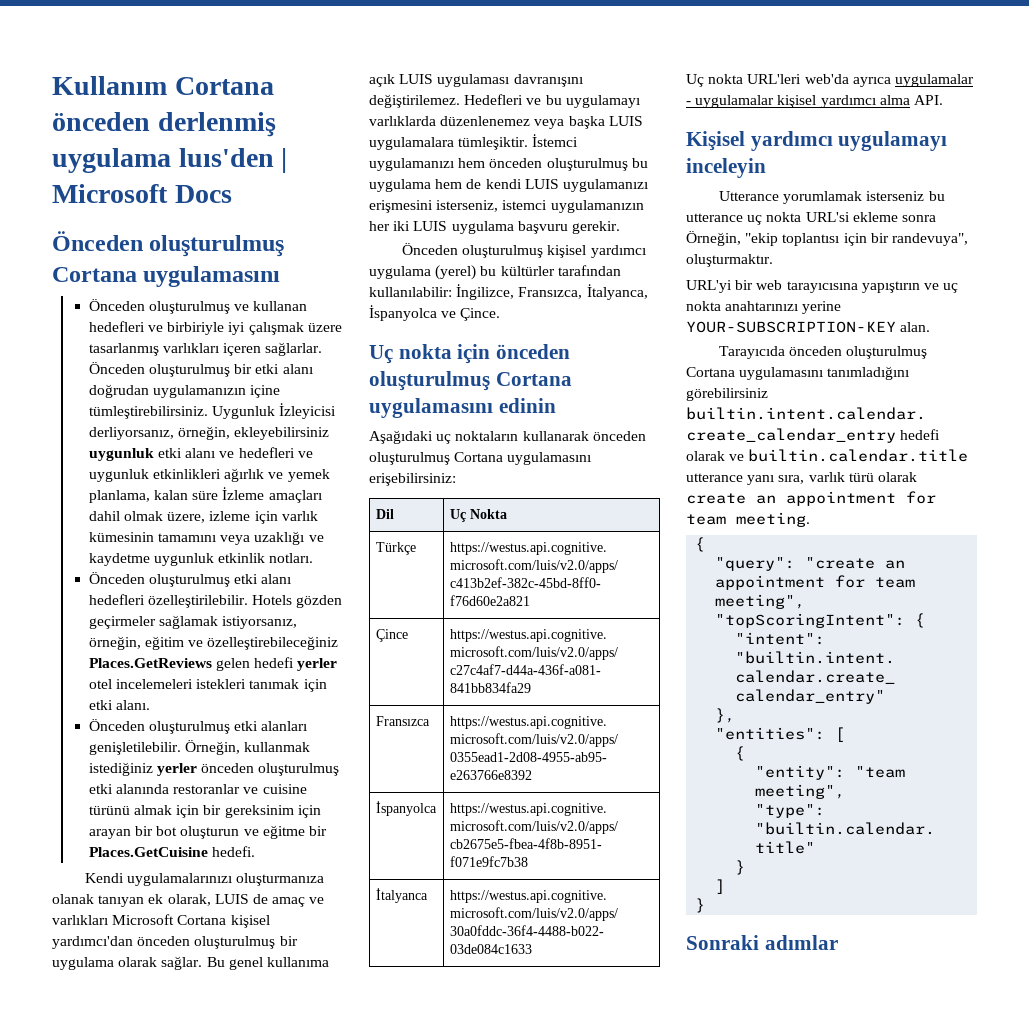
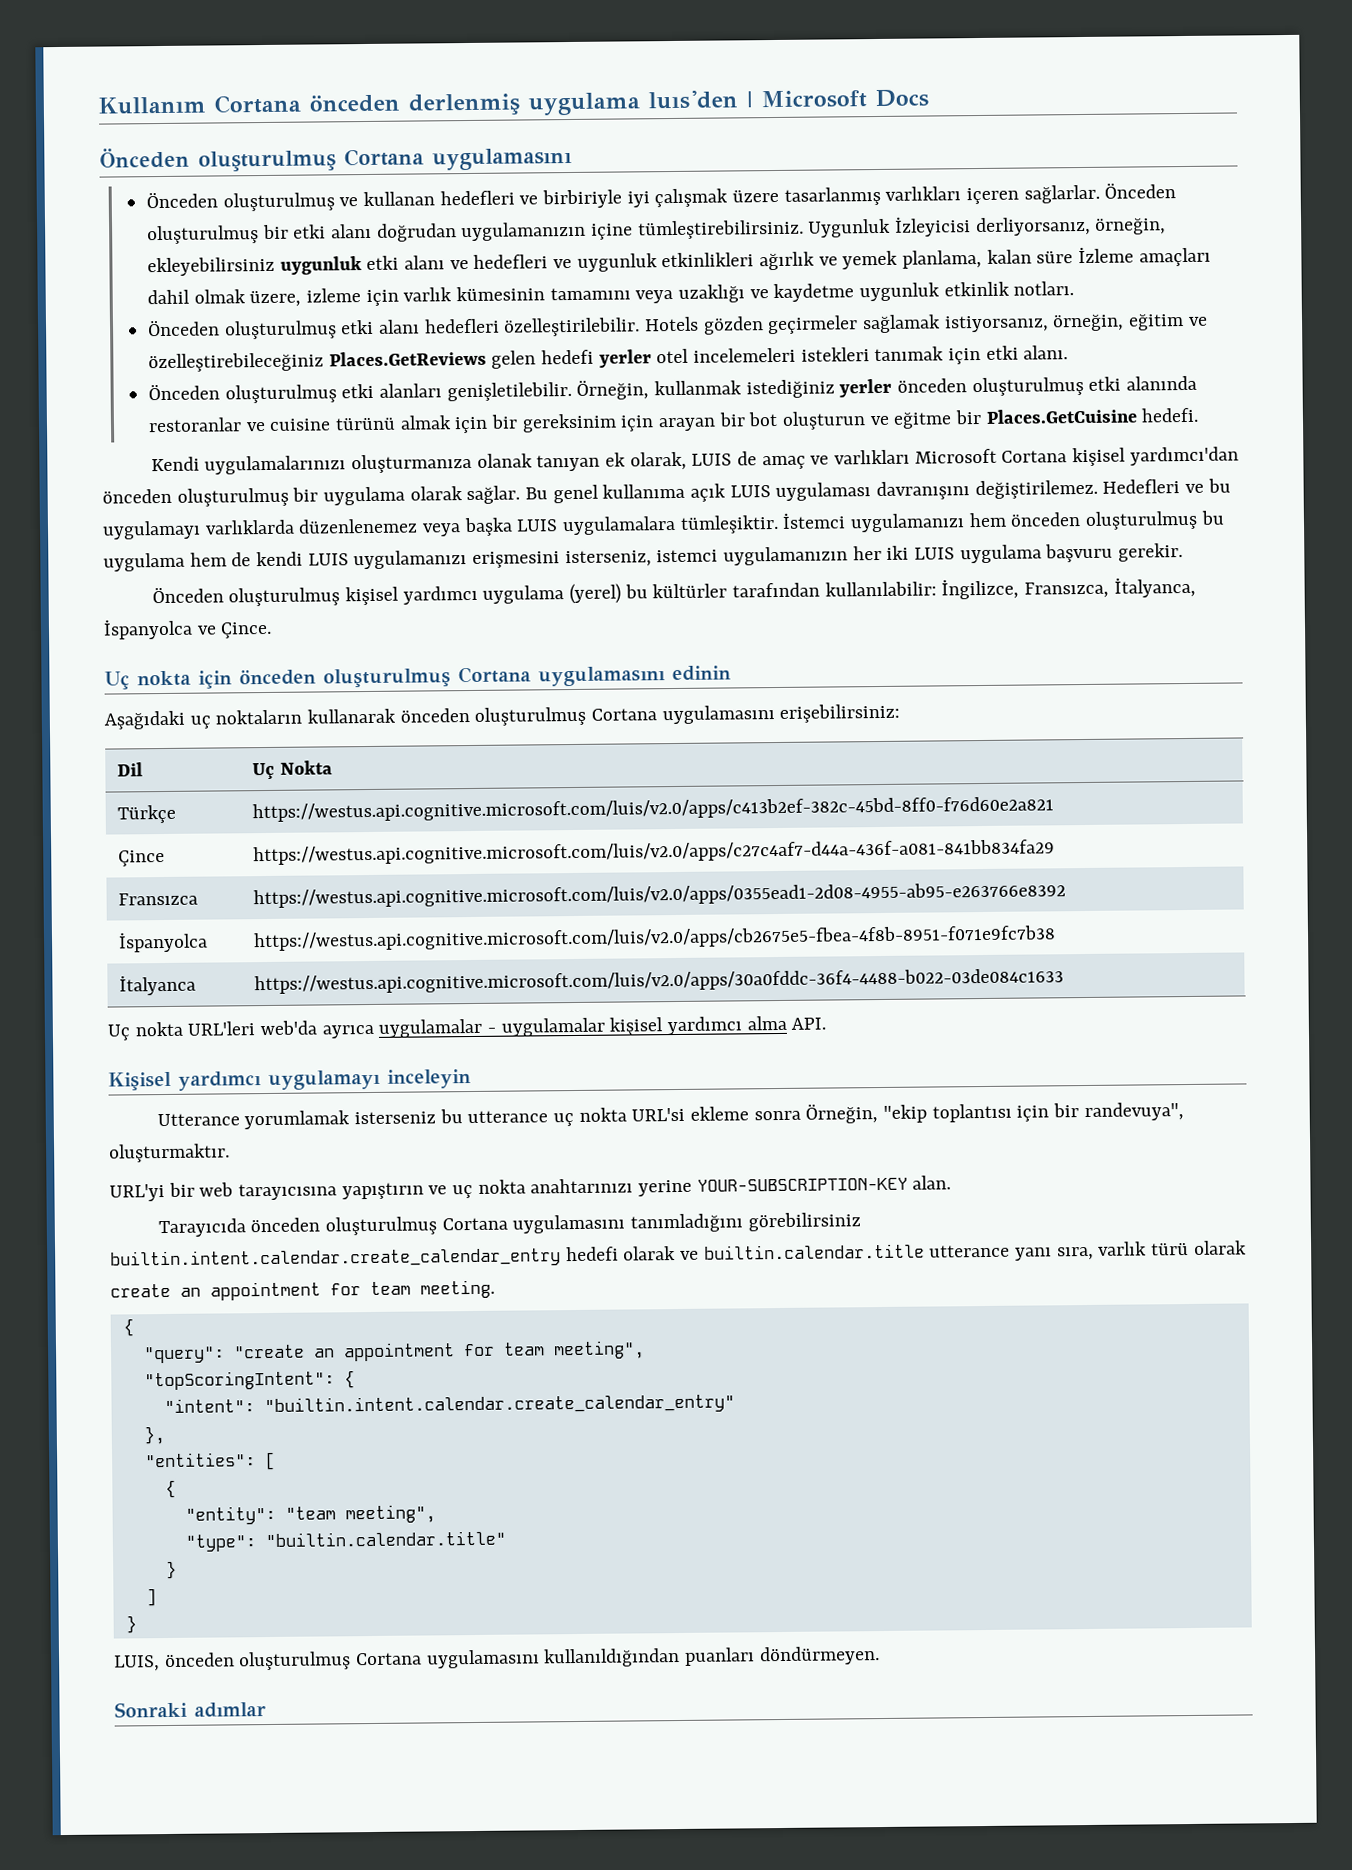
+ LUIS, önceden oluşturulmuş Cortana uygulamasını kullanıldığından puanları döndürmeyen.

